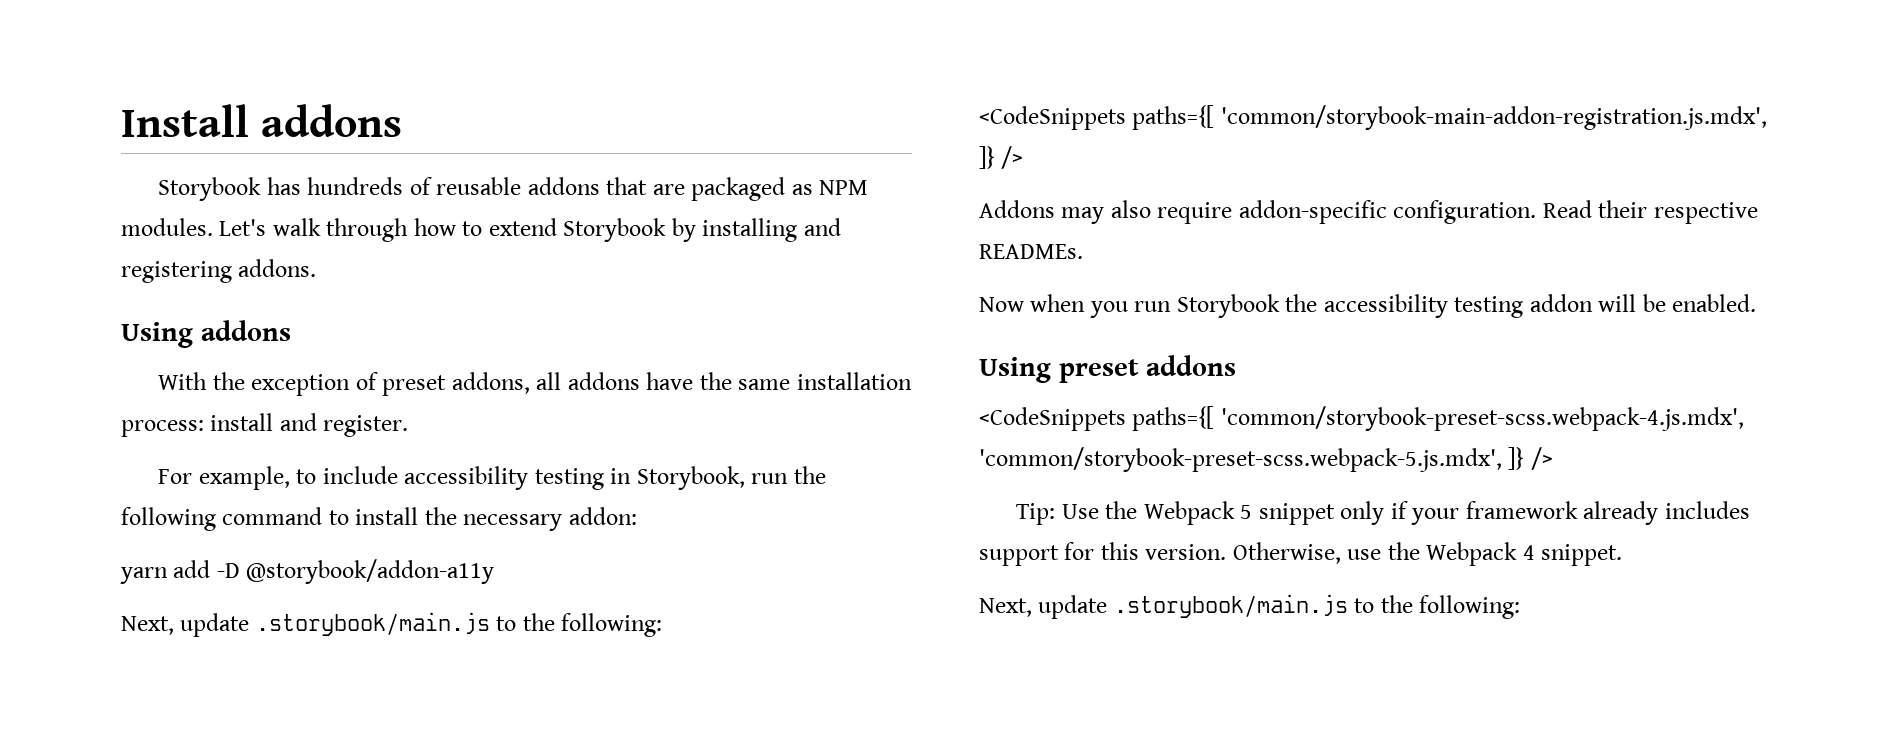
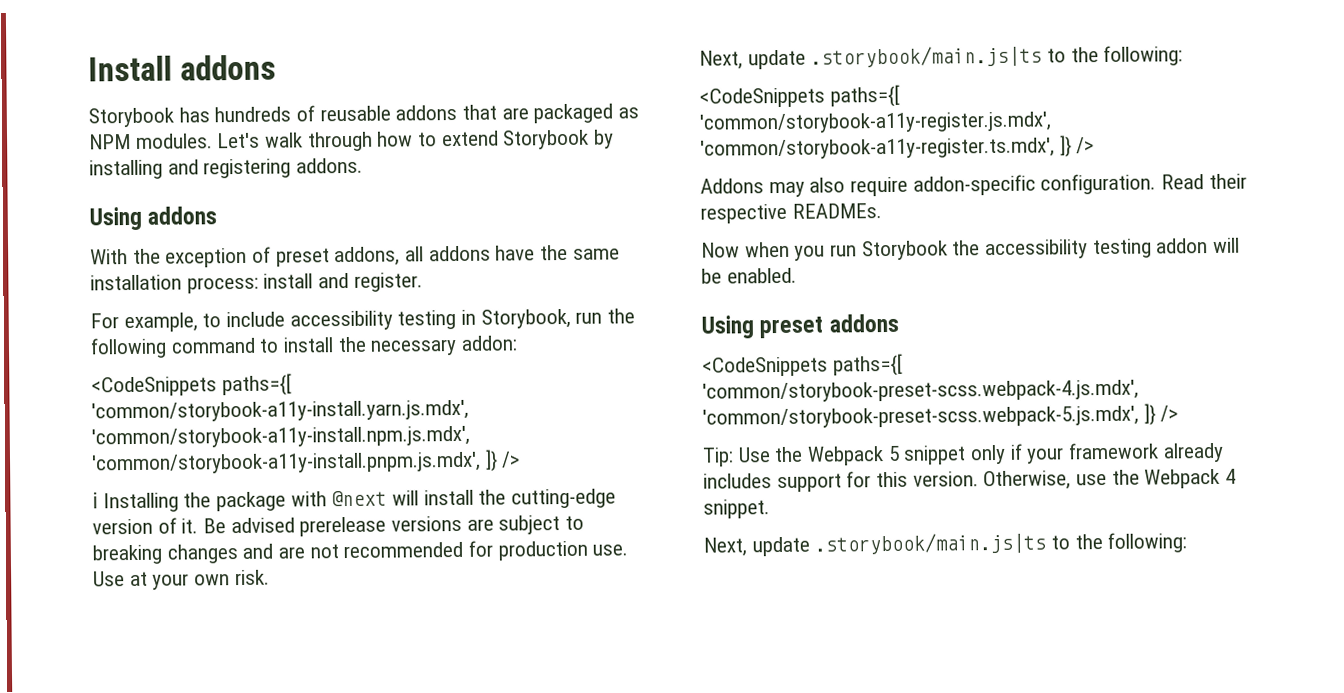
- yarn add -D @storybook/addon-a11y
- Next, update .storybook/main.js to the following:
+ <CodeSnippets paths={[ 'common/storybook-a11y-install.yarn.js.mdx', 'common/storybook-a11y-install.npm.js.mdx', 'common/storybook-a11y-install.pnpm.js.mdx', ]} />
+ ℹ Installing the package with @next will install the cutting-edge version of it. Be advised prerelease versions are subject to breaking changes and are not recommended for production use. Use at your own risk.
+ Next, update .storybook/main.js|ts to the following:
- <CodeSnippets paths={[ 'common/storybook-main-addon-registration.js.mdx', ]} />
+ <CodeSnippets paths={[ 'common/storybook-a11y-register.js.mdx', 'common/storybook-a11y-register.ts.mdx', ]} />
  Otherwise, use the Webpack 4 snippet.
- Next, update .storybook/main.js to the following:
+ Next, update .storybook/main.js|ts to the following:

